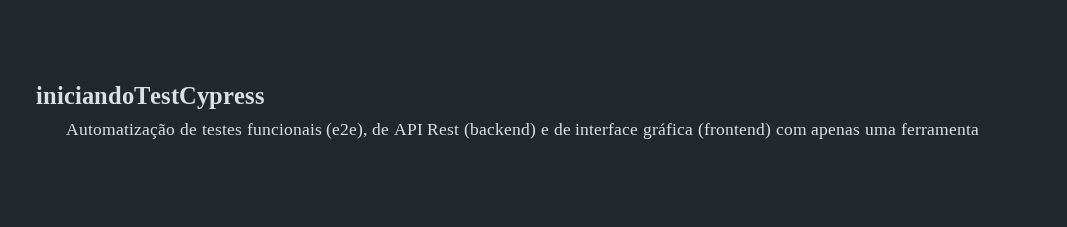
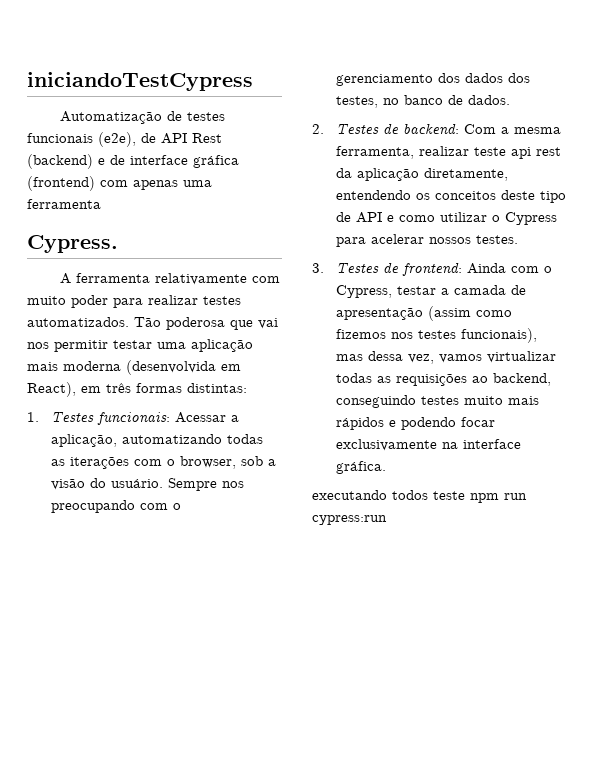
+ Cypress.
+ A ferramenta relativamente com muito poder para realizar testes automatizados. Tão poderosa que vai nos permitir testar uma aplicação mais moderna (desenvolvida em React), em três formas distintas:
+ 1. Testes funcionais: Acessar a aplicação, automatizando todas as iterações com o browser, sob a visão do usuário. Sempre nos preocupando com o gerenciamento dos dados dos testes, no banco de dados.
+ 2. Testes de backend: Com a mesma ferramenta, realizar teste api rest da aplicação diretamente, entendendo os conceitos deste tipo de API e como utilizar o Cypress para acelerar nossos testes.
+ 3. Testes de frontend: Ainda com o Cypress, testar a camada de apresentação (assim como fizemos nos testes funcionais), mas dessa vez, vamos virtualizar todas as requisições ao backend, conseguindo testes muito mais rápidos e podendo focar exclusivamente na interface gráfica.
+ executando todos teste npm run cypress:run

